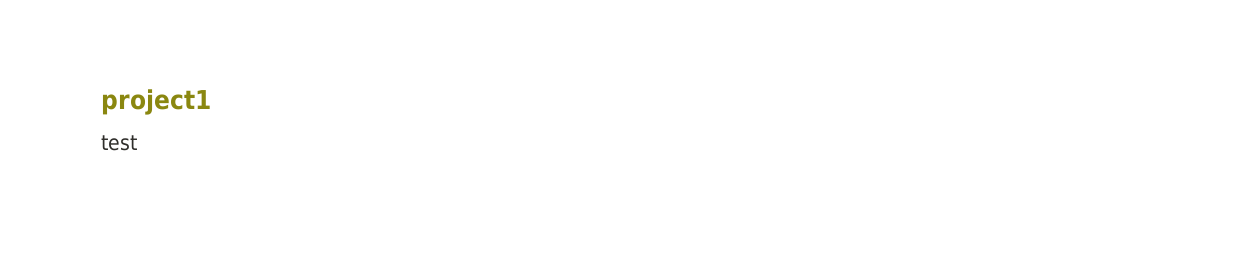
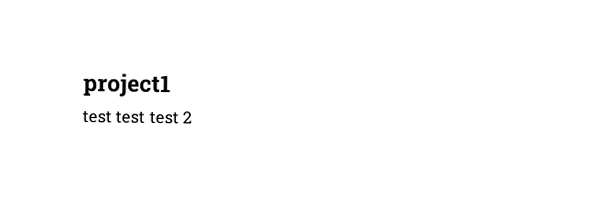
- test
+ test test test 2

